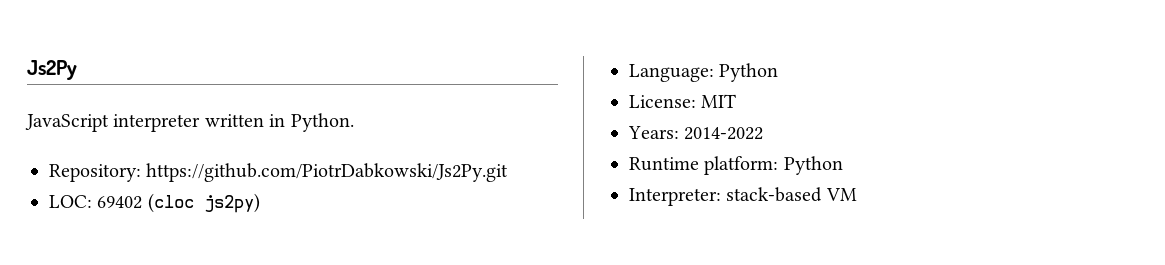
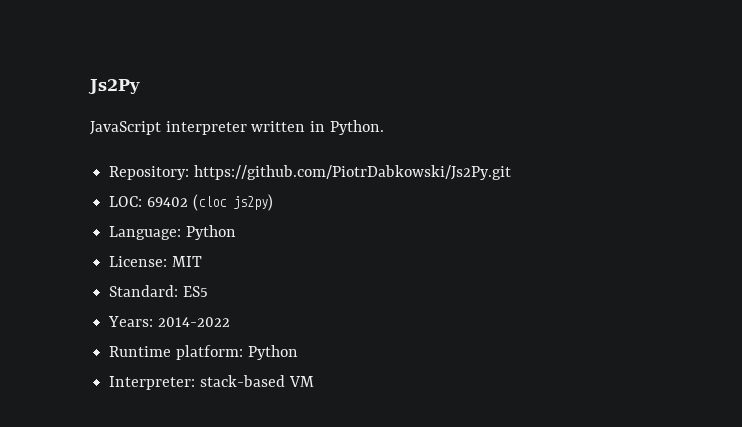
+ Standard: ES5

